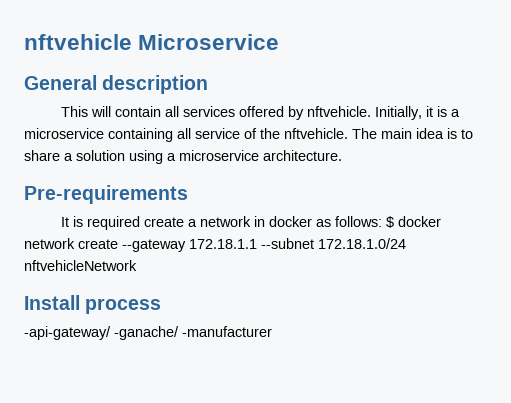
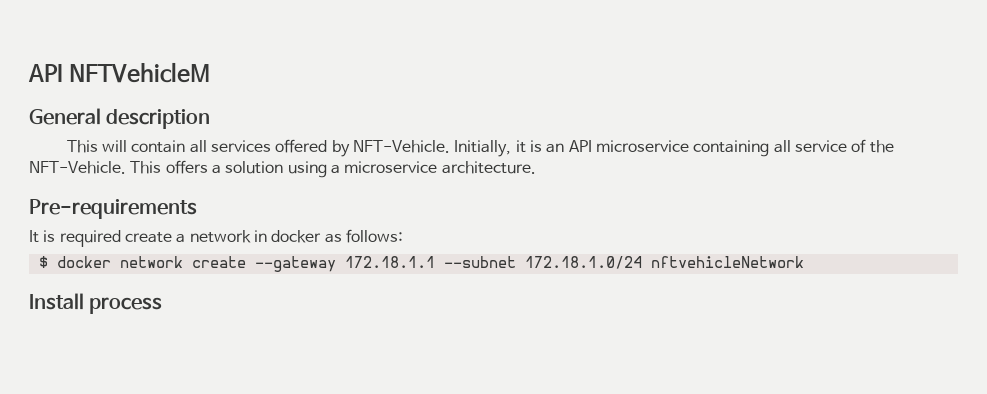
- nftvehicle Microservice
+ API NFTVehicleM
- This will contain all services offered by nftvehicle.
+ This will contain all services offered by NFT-Vehicle.
- Initially, it is a microservice containing all service of the nftvehicle. The main idea is to share a solution using a microservice architecture.
+ Initially, it is an API microservice containing all service of the NFT-Vehicle. This offers a solution using a microservice architecture.
- It is required create a network in docker as follows: $ docker network create --gateway 172.18.1.1 --subnet 172.18.1.0/24 nftvehicleNetwork
+ It is required create a network in docker as follows:
+ $ docker network create --gateway 172.18.1.1 --subnet 172.18.1.0/24 nftvehicleNetwork
- -api-gateway/ -ganache/ -manufacturer

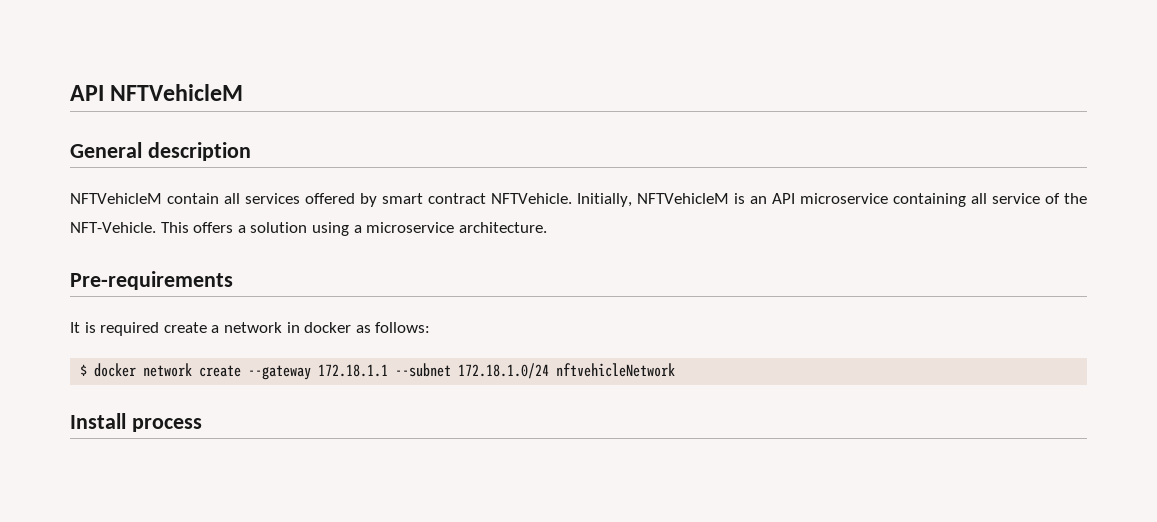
- This will contain all services offered by NFT-Vehicle. Initially, it is an API microservice containing all service of the NFT-Vehicle.
+ NFTVehicleM contain all services offered by smart contract NFTVehicle. Initially, NFTVehicleM is an API microservice containing all service of the NFT-Vehicle.

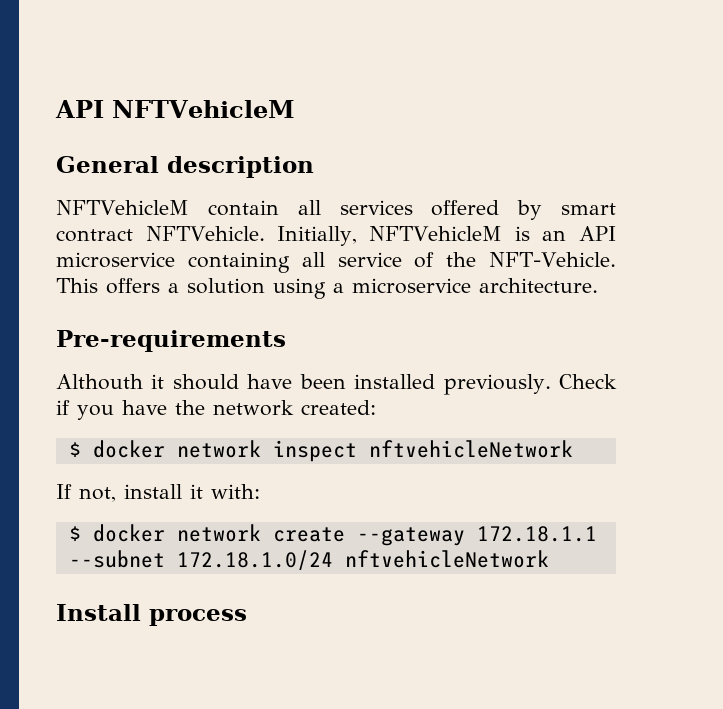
- It is required create a network in docker as follows:
+ Althouth it should have been installed previously. Check if you have the network created:
+ $ docker network inspect nftvehicleNetwork
+ If not, install it with:

